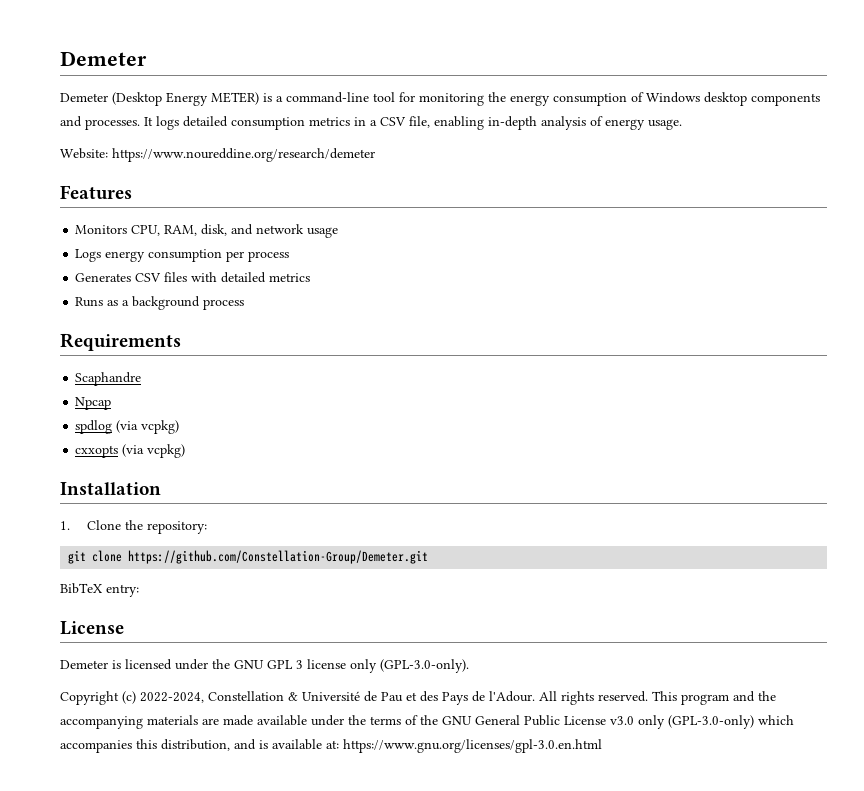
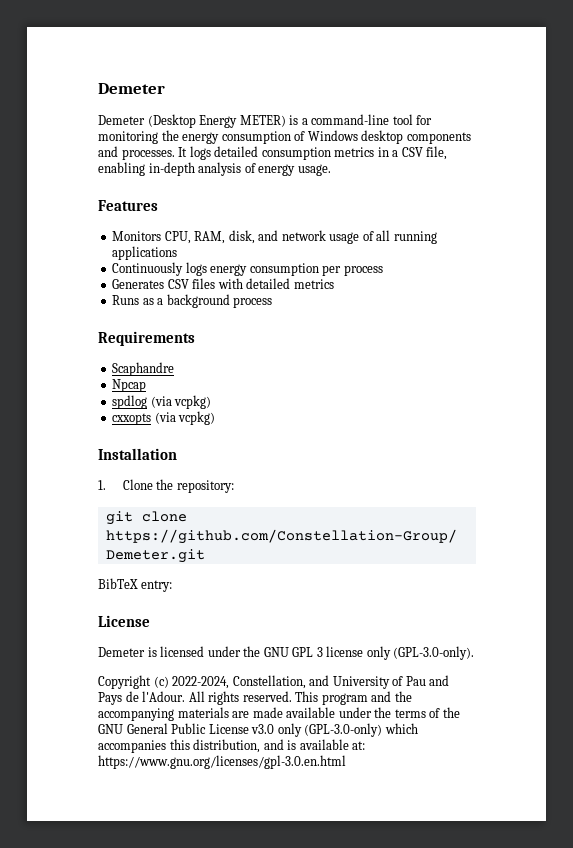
- Website: https://www.noureddine.org/research/demeter
- Monitors CPU, RAM, disk, and network usage
- Logs energy consumption per process
+ Monitors CPU, RAM, disk, and network usage of all running applications
+ Continuously logs energy consumption per process
- Copyright (c) 2022-2024, Constellation & Université de Pau et des Pays de l'Adour.
+ Copyright (c) 2022-2024, Constellation, and University of Pau and Pays de l'Adour.

